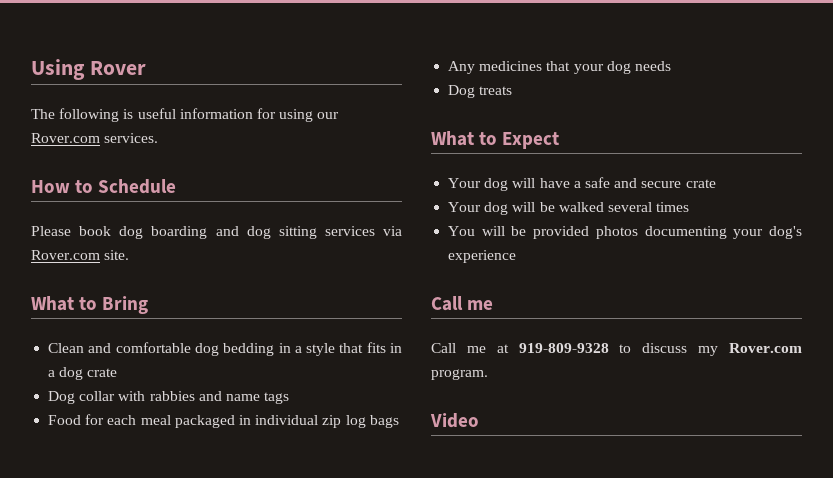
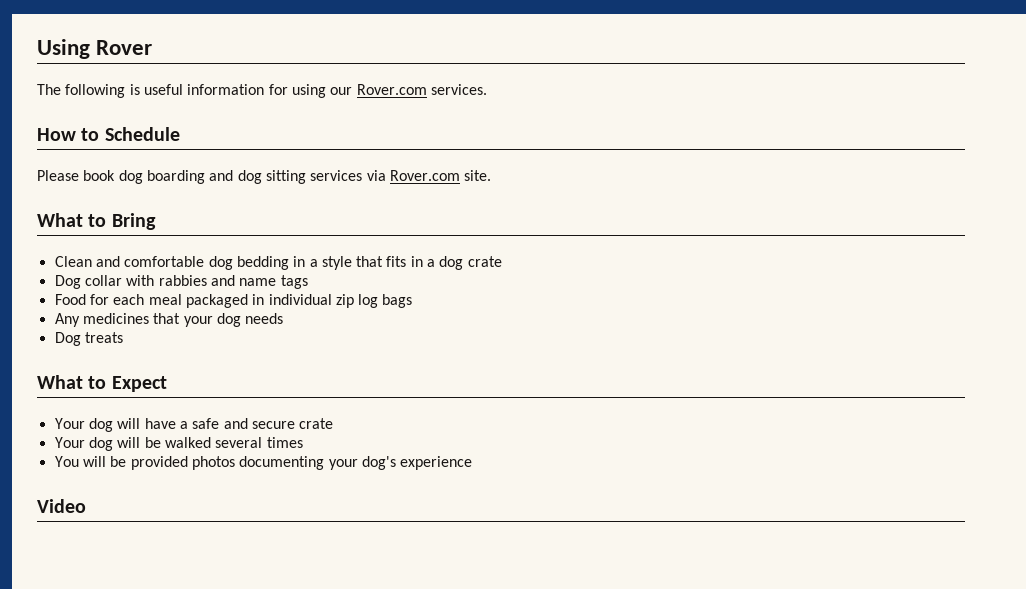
  You will be provided photos documenting your dog's experience
- Call me
- Call me at 919-809-9328 to discuss my Rover.com program.

